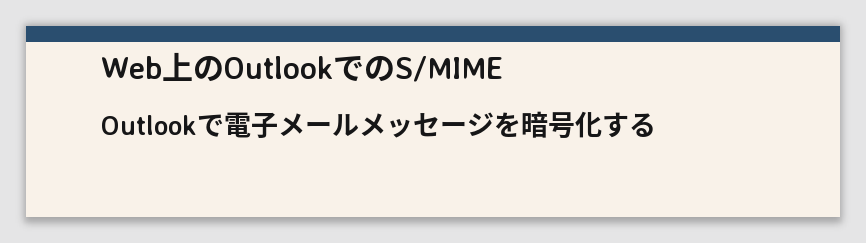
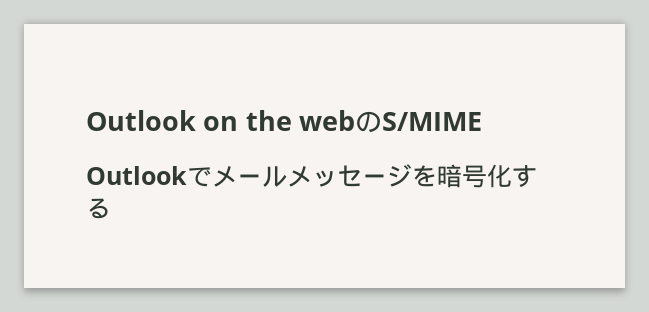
- Web上のOutlookでのS/MIME
+ Outlook on the webのS/MIME
- Outlookで電子メールメッセージを暗号化する
+ Outlookでメールメッセージを暗号化する

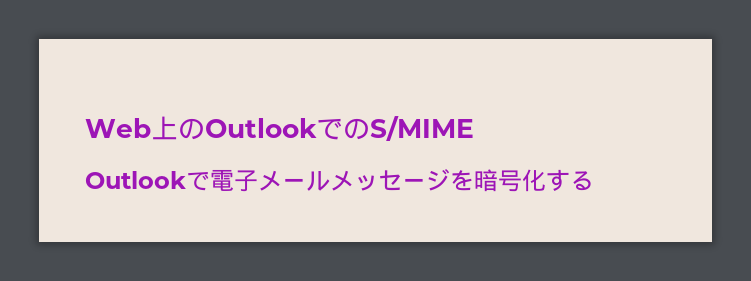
- Outlook on the webのS/MIME
+ Web上のOutlookでのS/MIME
- Outlookでメールメッセージを暗号化する
+ Outlookで電子メールメッセージを暗号化する

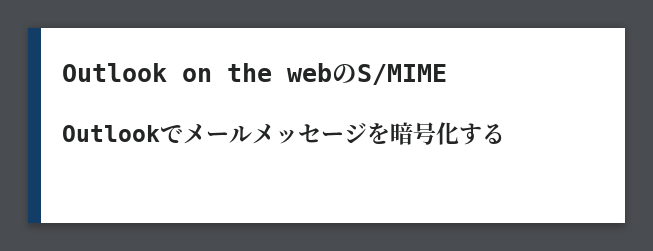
- Web上のOutlookでのS/MIME
+ Outlook on the webのS/MIME
- Outlookで電子メールメッセージを暗号化する
+ Outlookでメールメッセージを暗号化する

